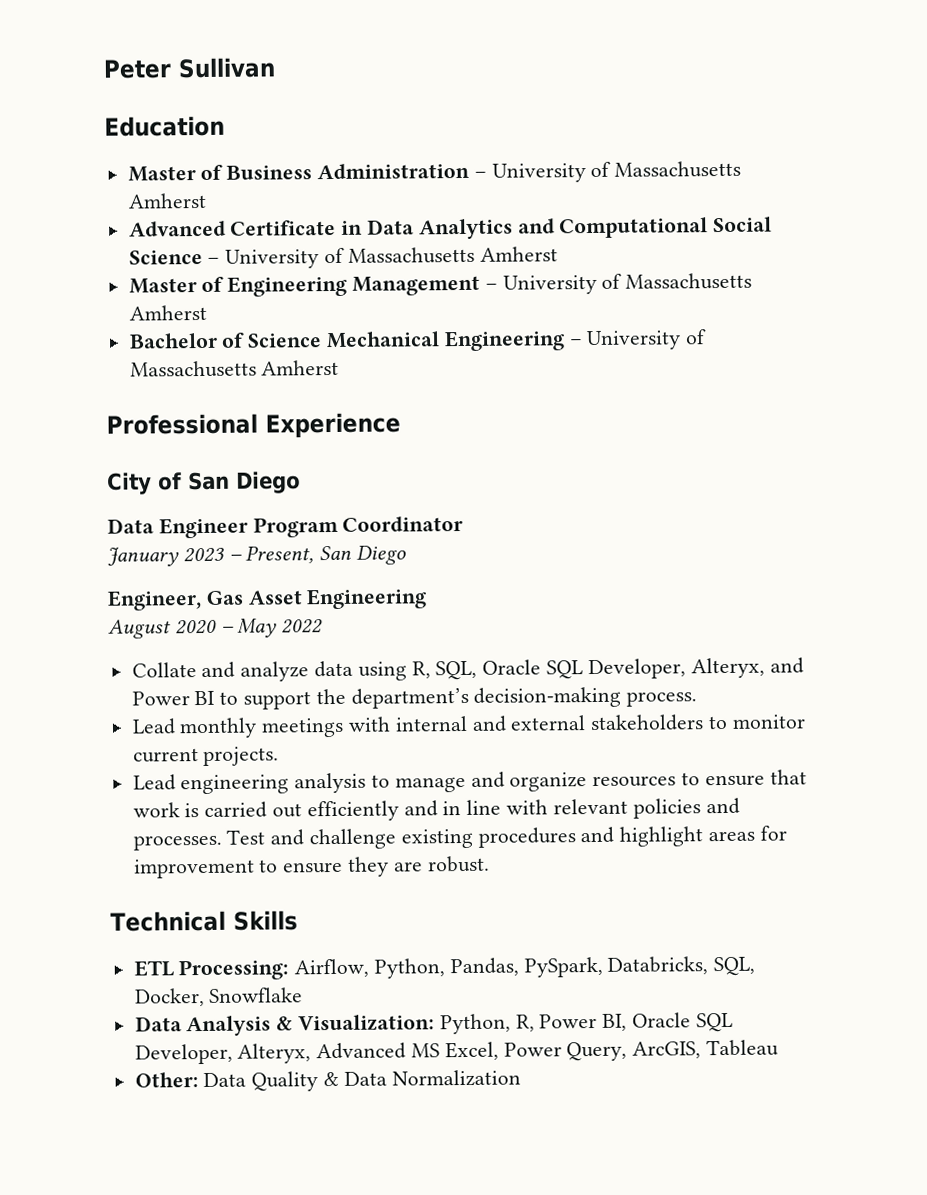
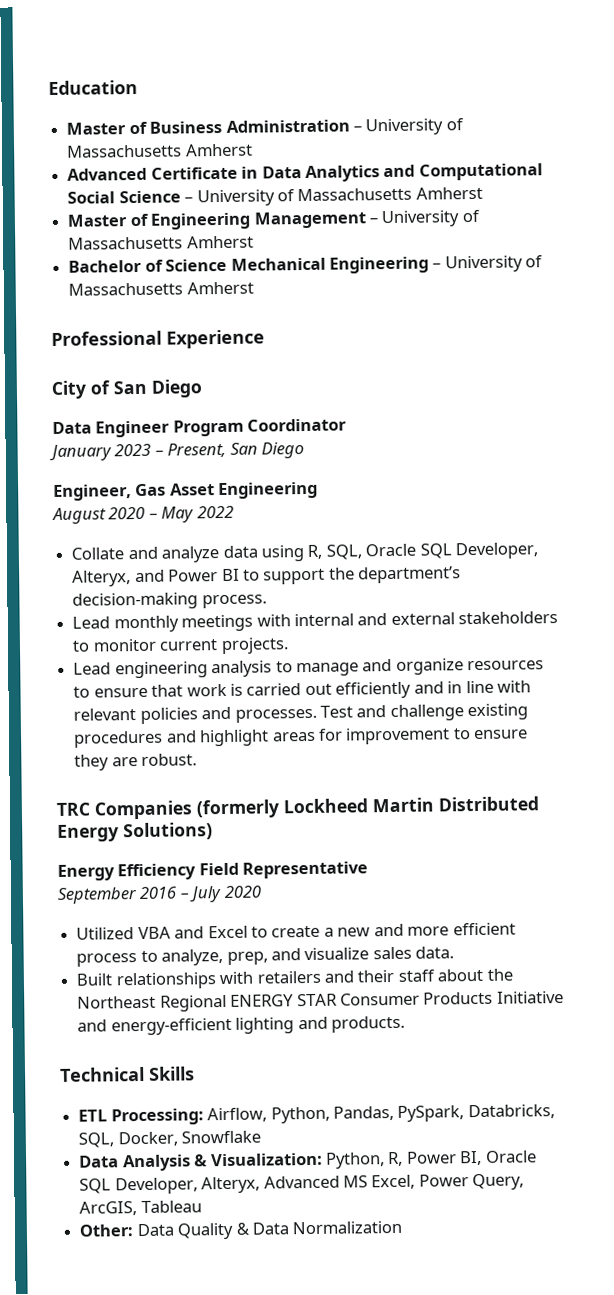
- Peter Sullivan
+ TRC Companies (formerly Lockheed Martin Distributed Energy Solutions)
+ Energy Efficiency Field Representative
+ September 2016 – July 2020
+ Utilized VBA and Excel to create a new and more efficient process to analyze, prep, and visualize sales data.
+ Built relationships with retailers and their staff about the Northeast Regional ENERGY STAR Consumer Products Initiative and energy-efficient lighting and products.

